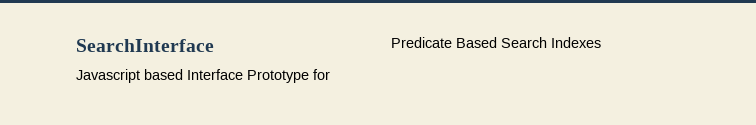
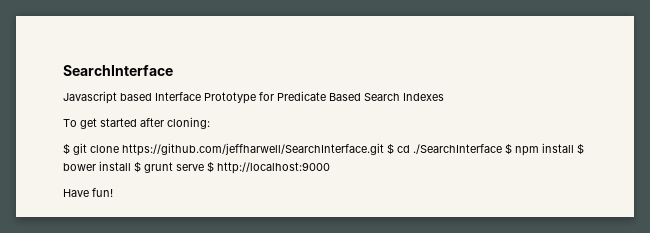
+ To get started after cloning:
+ $ git clone https://github.com/jeffharwell/SearchInterface.git $ cd ./SearchInterface $ npm install $ bower install $ grunt serve $ http://localhost:9000
+ Have fun!

